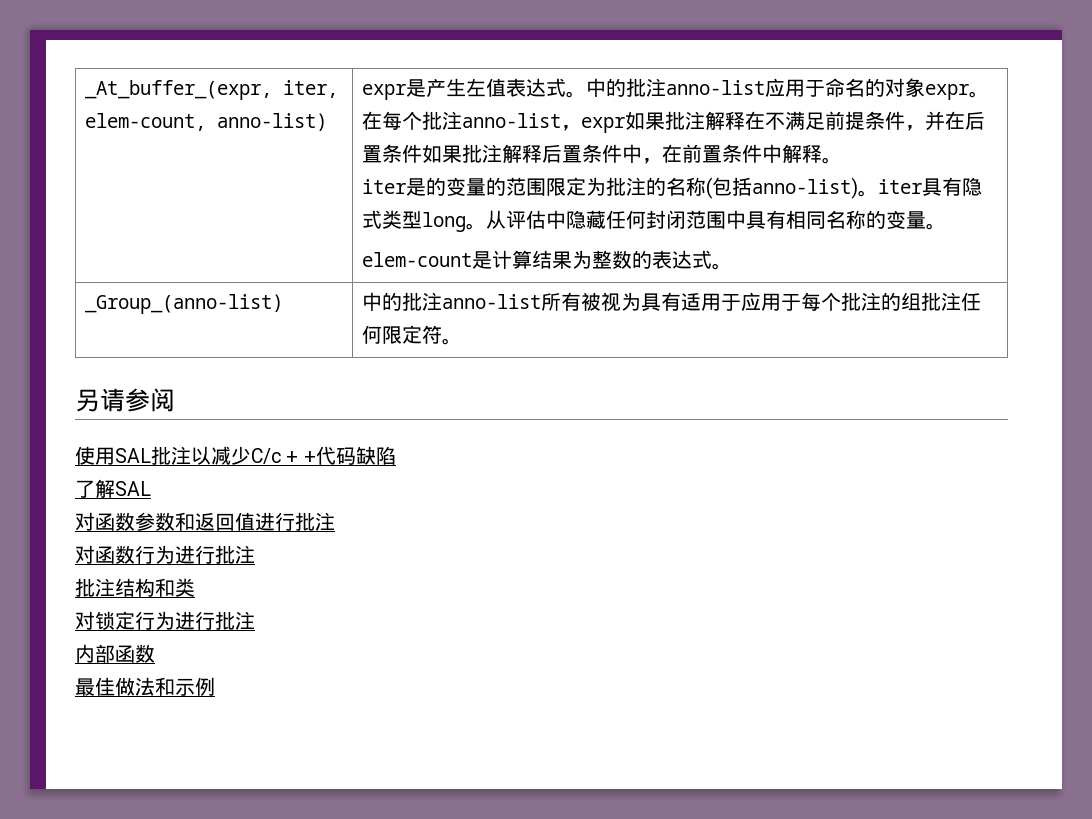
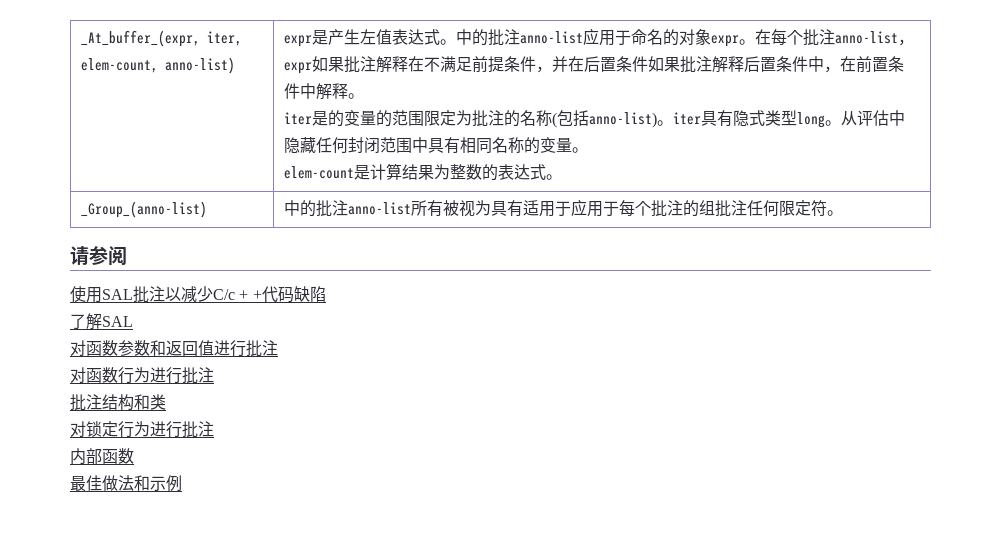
- 另请参阅
+ 请参阅

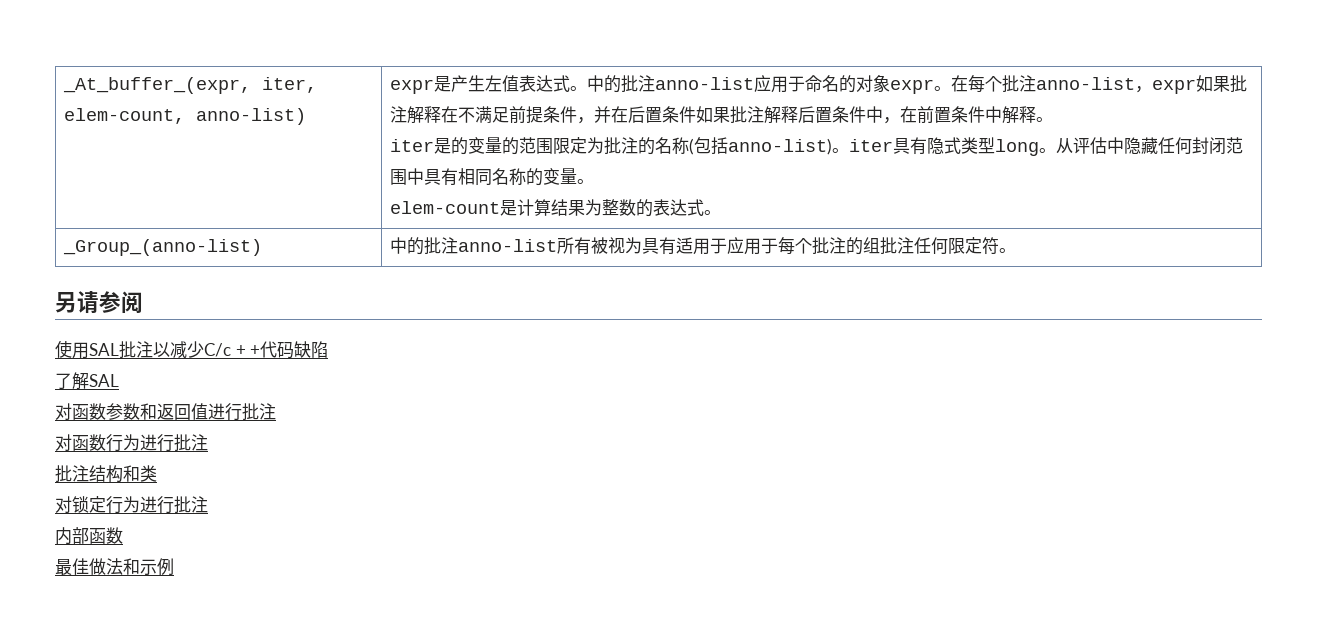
- 请参阅
+ 另请参阅

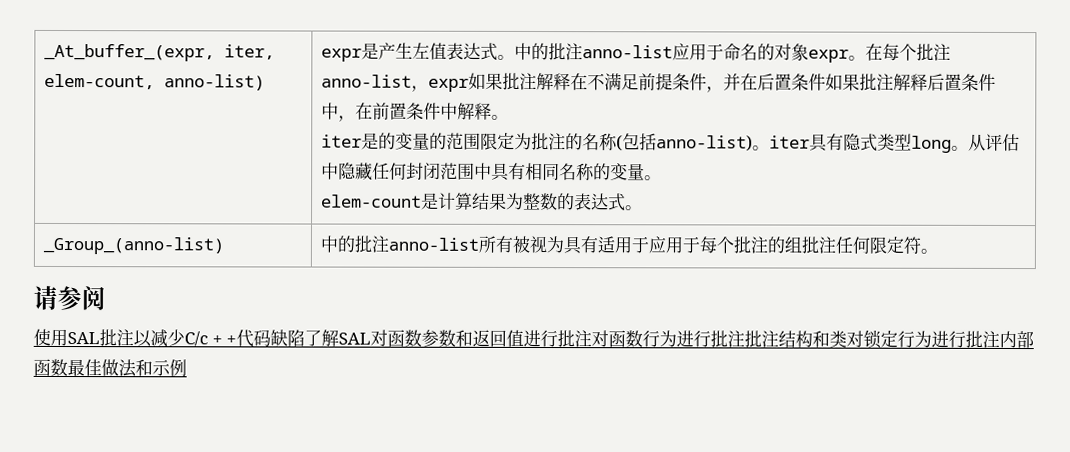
- 另请参阅
+ 请参阅
- 使用SAL批注以减少C/c + +代码缺陷
- 了解SAL
- 对函数参数和返回值进行批注
- 对函数行为进行批注
- 批注结构和类
- 对锁定行为进行批注
- 内部函数
- 最佳做法和示例
+ 使用SAL批注以减少C/c + +代码缺陷了解SAL对函数参数和返回值进行批注对函数行为进行批注批注结构和类对锁定行为进行批注内部函数最佳做法和示例

